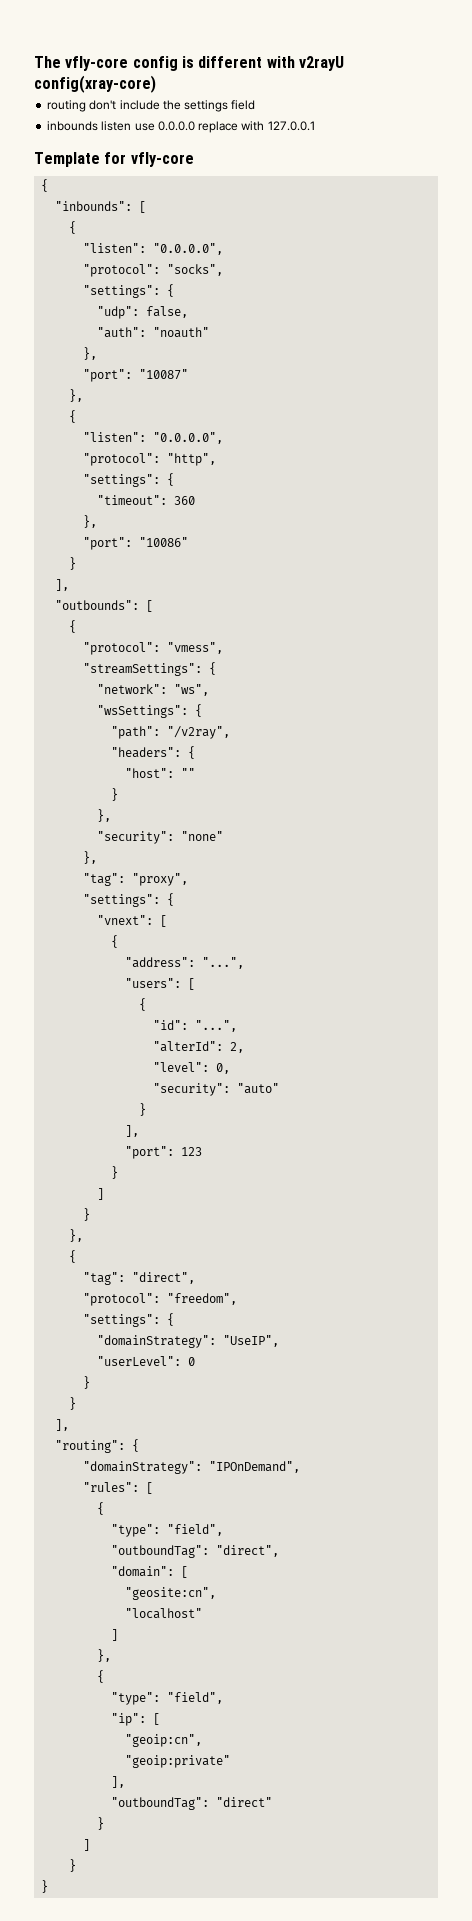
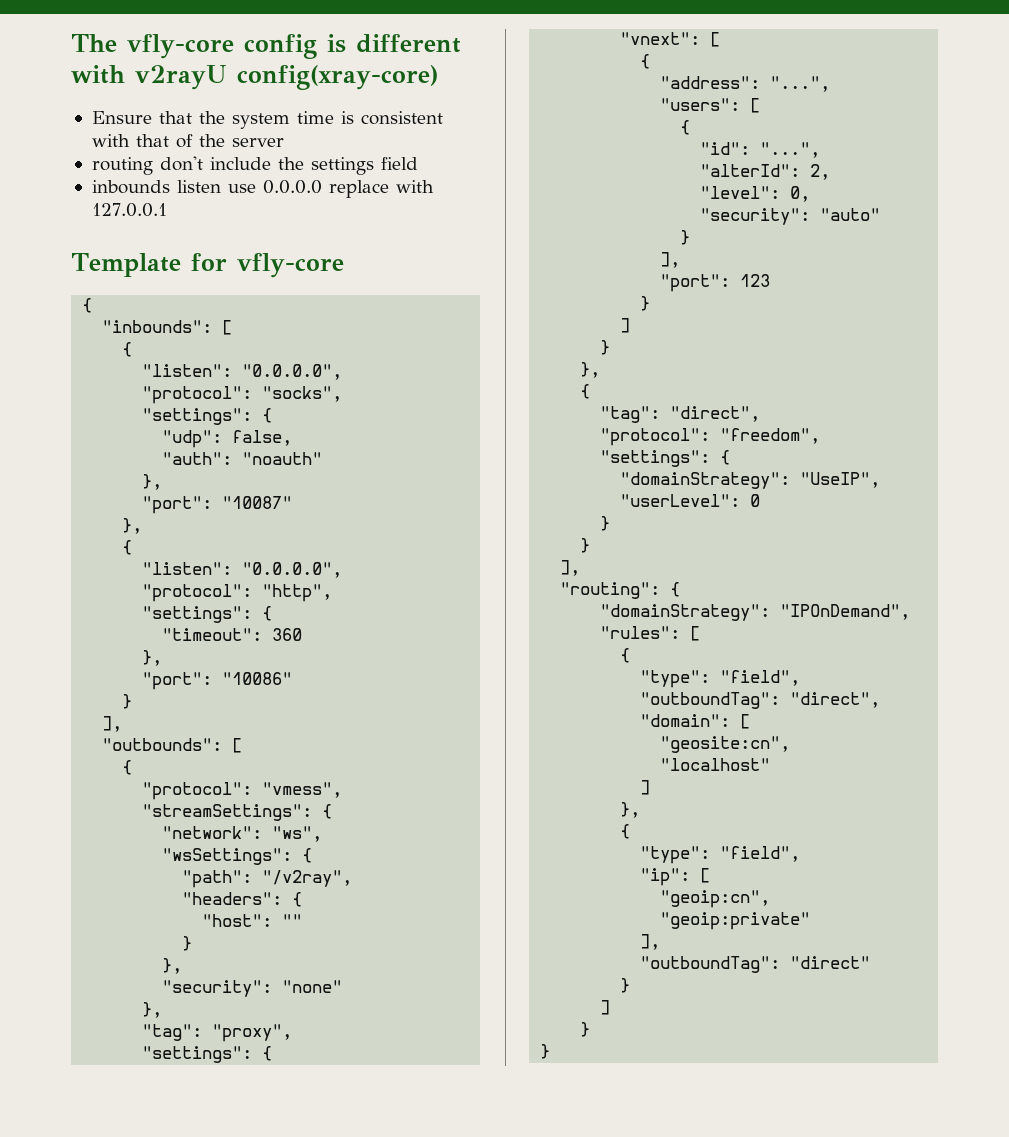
+ Ensure that the system time is consistent with that of the server

